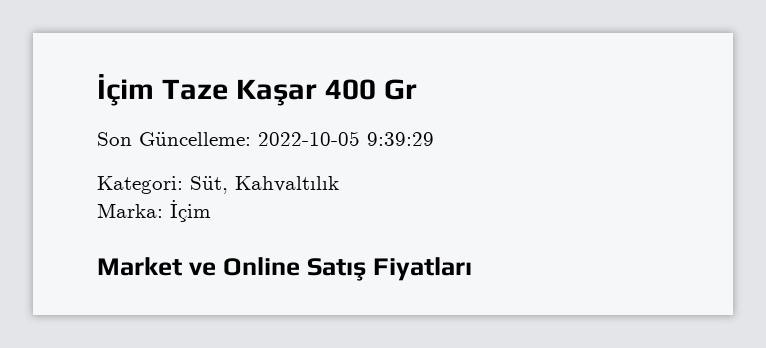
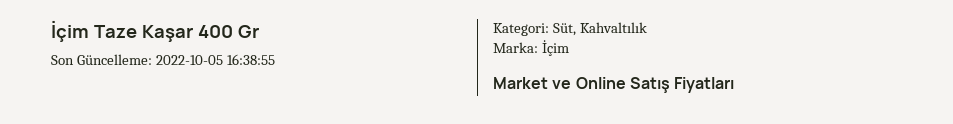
- Son Güncelleme: 2022-10-05 9:39:29
+ Son Güncelleme: 2022-10-05 16:38:55

